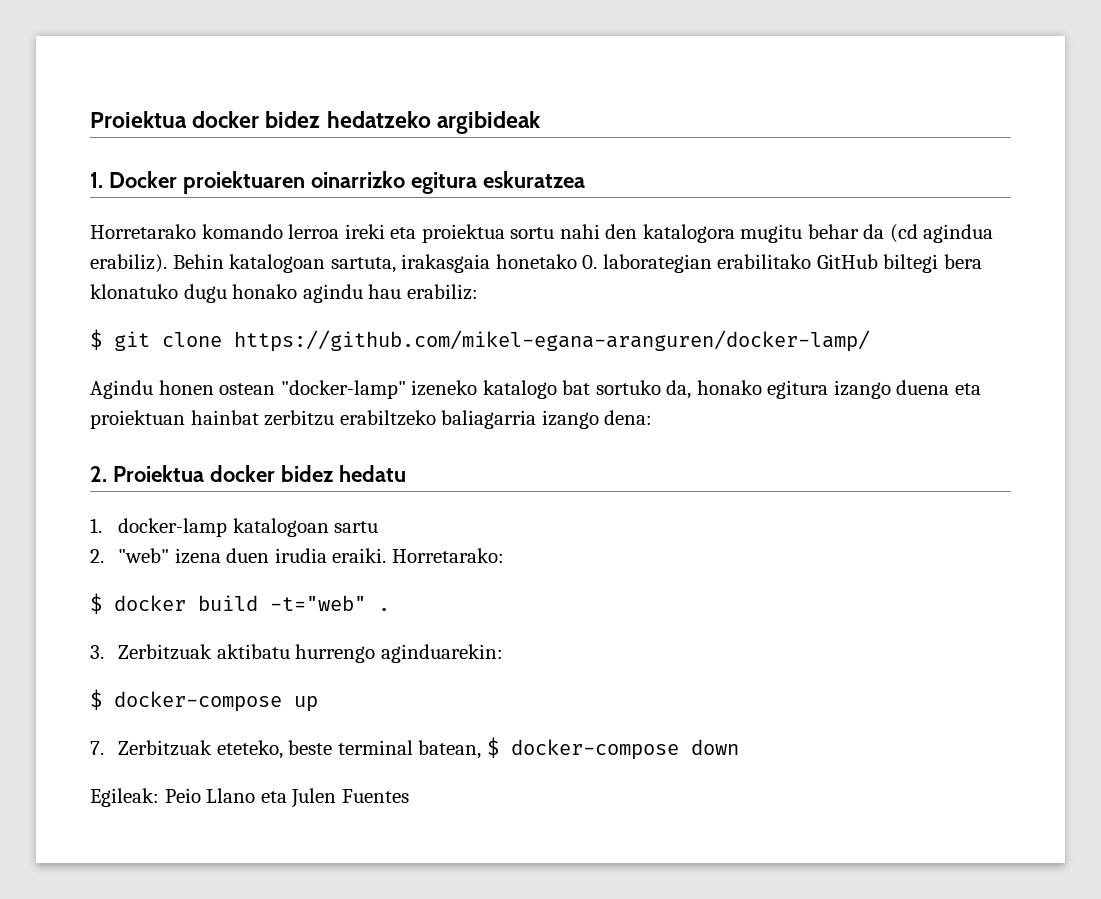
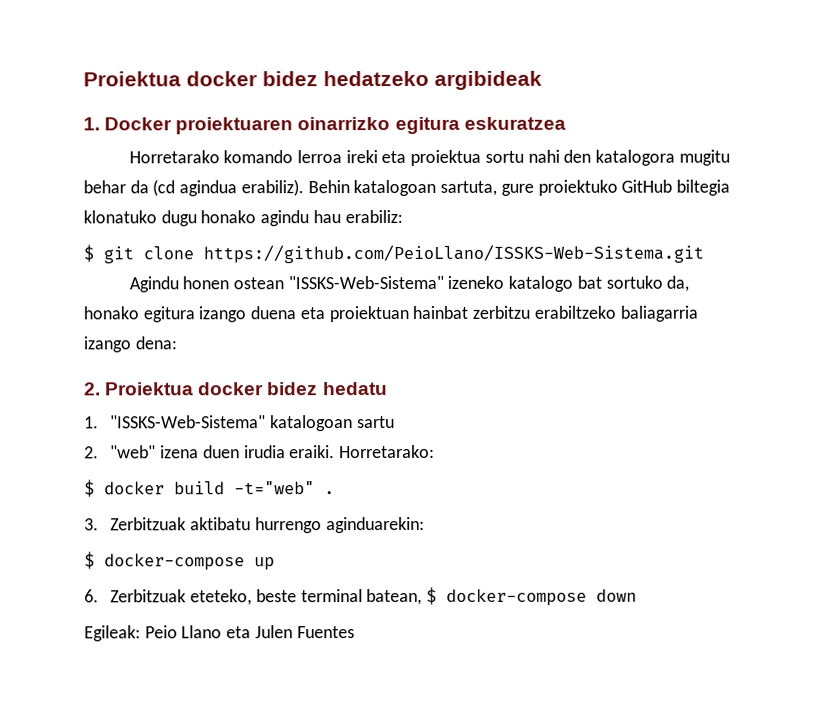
- Behin katalogoan sartuta, irakasgaia honetako 0. laborategian erabilitako GitHub biltegi bera klonatuko dugu honako agindu hau erabiliz:
+ Behin katalogoan sartuta, gure proiektuko GitHub biltegia klonatuko dugu honako agindu hau erabiliz:
- $ git clone https://github.com/mikel-egana-aranguren/docker-lamp/
+ $ git clone https://github.com/PeioLlano/ISSKS-Web-Sistema.git
- Agindu honen ostean "docker-lamp" izeneko katalogo bat sortuko da, honako egitura izango duena eta proiektuan hainbat zerbitzu erabiltzeko baliagarria izango dena:
+ Agindu honen ostean "ISSKS-Web-Sistema" izeneko katalogo bat sortuko da, honako egitura izango duena eta proiektuan hainbat zerbitzu erabiltzeko baliagarria izango dena:
- 1. docker-lamp katalogoan sartu
+ 1. "ISSKS-Web-Sistema" katalogoan sartu
- 7. Zerbitzuak eteteko, beste terminal batean, $ docker-compose down
+ 6. Zerbitzuak eteteko, beste terminal batean, $ docker-compose down

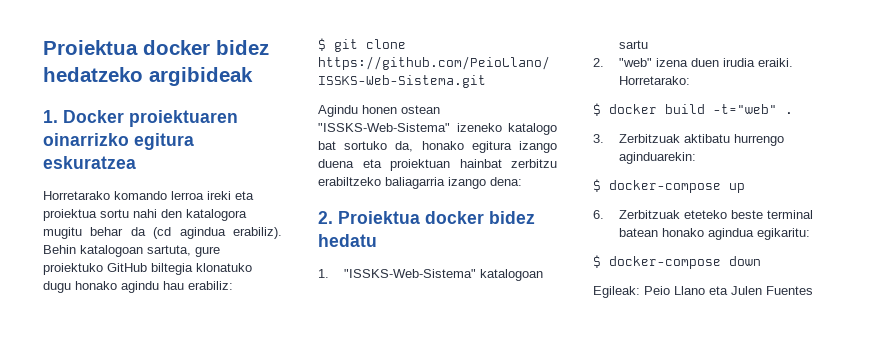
- 6. Zerbitzuak eteteko, beste terminal batean, $ docker-compose down
+ 6. Zerbitzuak eteteko beste terminal batean honako agindua egikaritu:
+ $ docker-compose down

